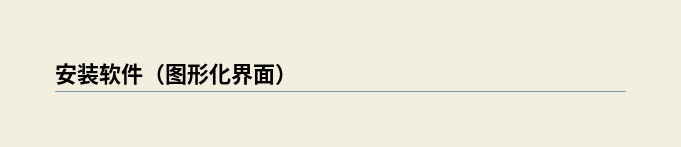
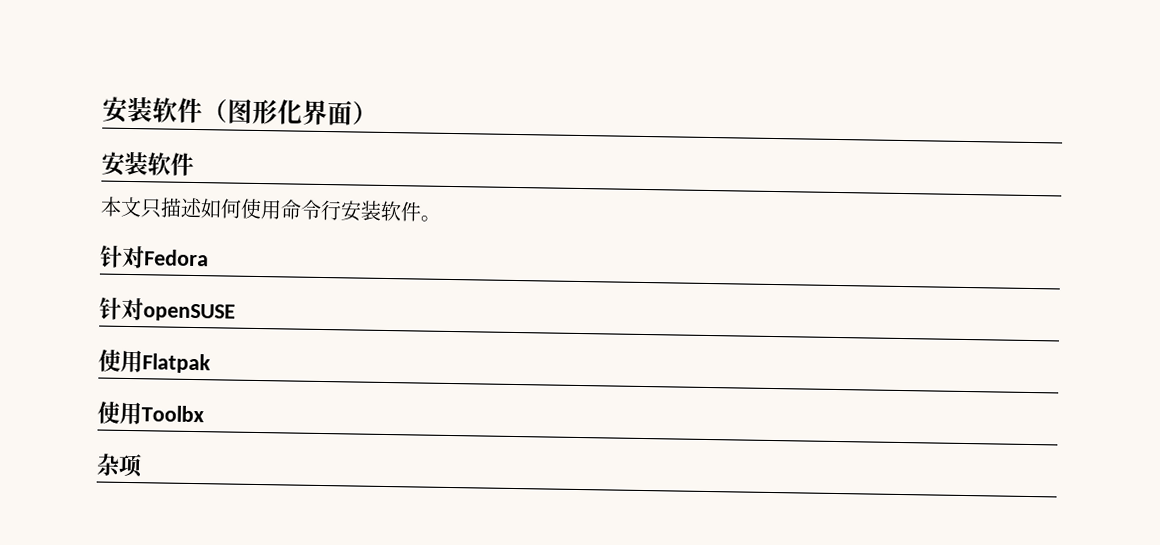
  安装软件（图形化界面）
+ 安装软件
+ 本文只描述如何使用命令行安装软件。
+ 针对Fedora
+ 针对openSUSE
+ 使用Flatpak
+ 使用Toolbx
+ 杂项

